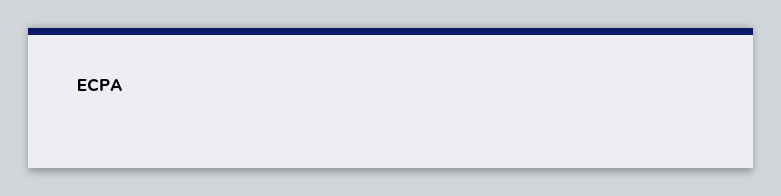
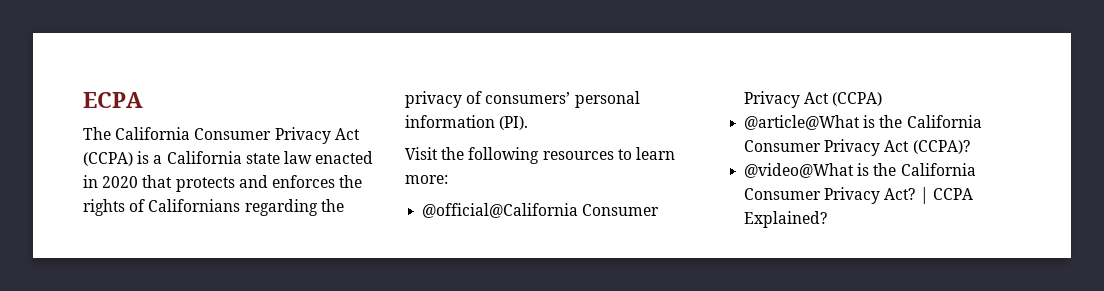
+ The California Consumer Privacy Act (CCPA) is a California state law enacted in 2020 that protects and enforces the rights of Californians regarding the privacy of consumers’ personal information (PI).
+ Visit the following resources to learn more:
+ @official@California Consumer Privacy Act (CCPA)
+ @article@What is the California Consumer Privacy Act (CCPA)?
+ @video@What is the California Consumer Privacy Act? | CCPA Explained?

